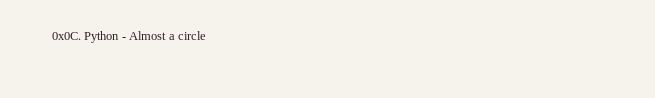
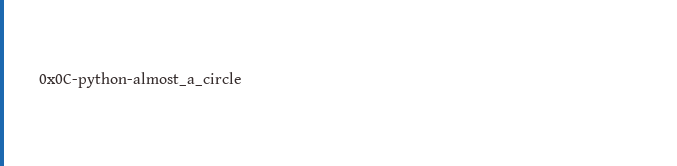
- 0x0C. Python - Almost a circle
+ 0x0C-python-almost_a_circle

